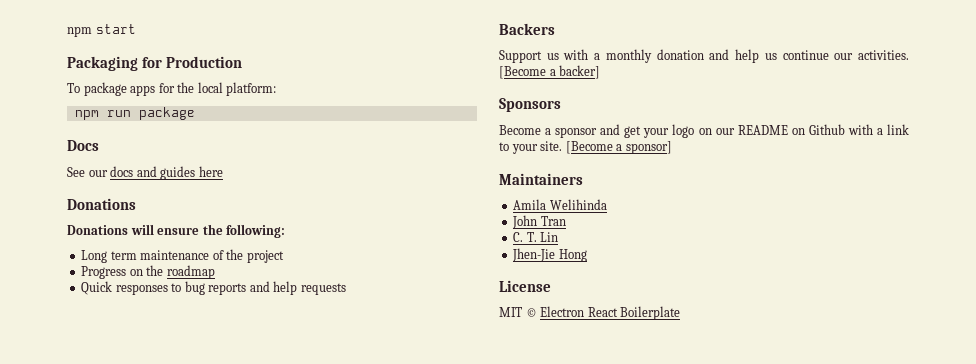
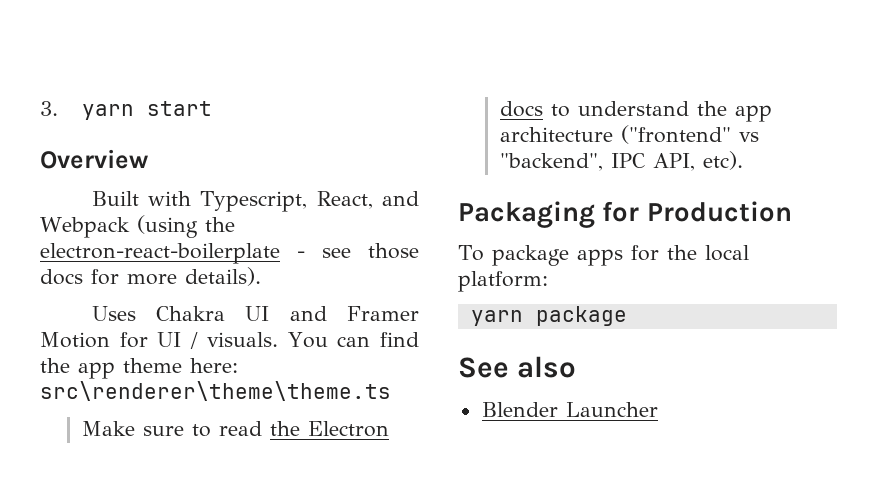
- npm start
+ 3. yarn start
+ Overview
+ Built with Typescript, React, and Webpack (using the electron-react-boilerplate - see those docs for more details).
+ Uses Chakra UI and Framer Motion for UI / visuals. You can find the app theme here: src\renderer\theme\theme.ts
+ Make sure to read the Electron docs to understand the app architecture ("frontend" vs "backend", IPC API, etc).
- npm run package
+ yarn package
- Docs
- See our docs and guides here
- Donations
- Donations will ensure the following:
- Long term maintenance of the project
- Progress on the roadmap
- Quick responses to bug reports and help requests
- Backers
- Support us with a monthly donation and help us continue our activities. [Become a backer]
- Sponsors
- Become a sponsor and get your logo on our README on Github with a link to your site. [Become a sponsor]
- Maintainers
- Amila Welihinda
- John Tran
- C. T. Lin
- Jhen-Jie Hong
- License
- MIT © Electron React Boilerplate
+ See also
+ Blender Launcher

